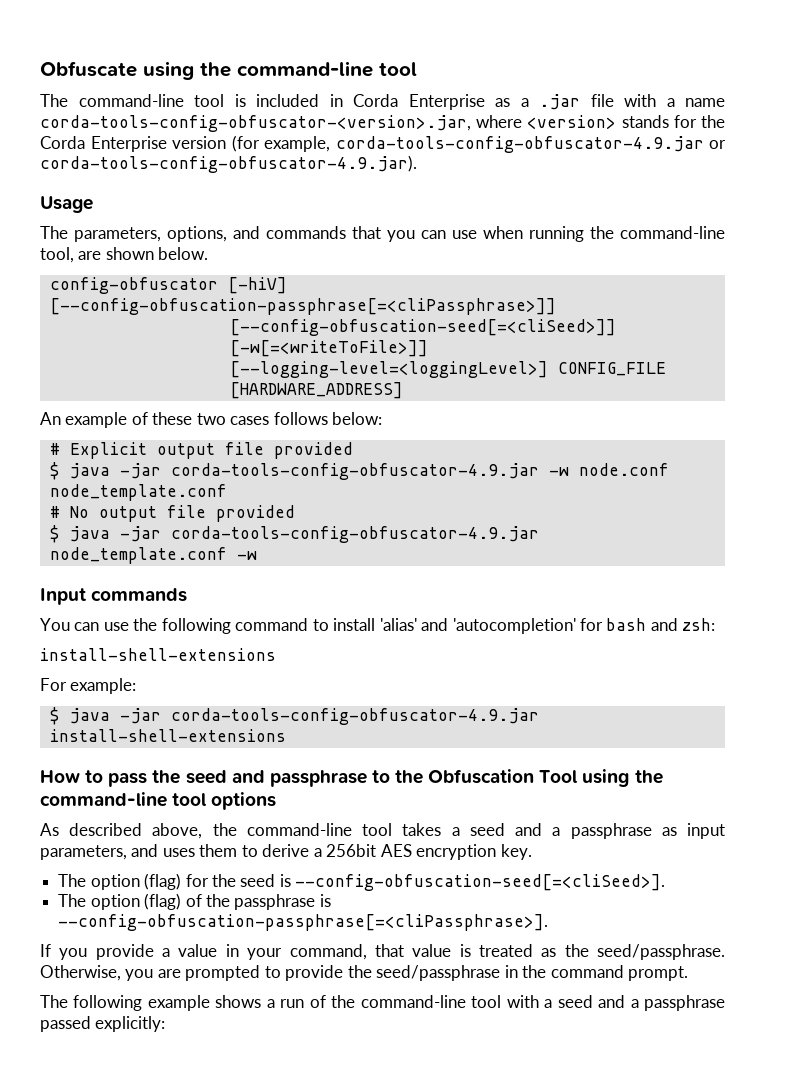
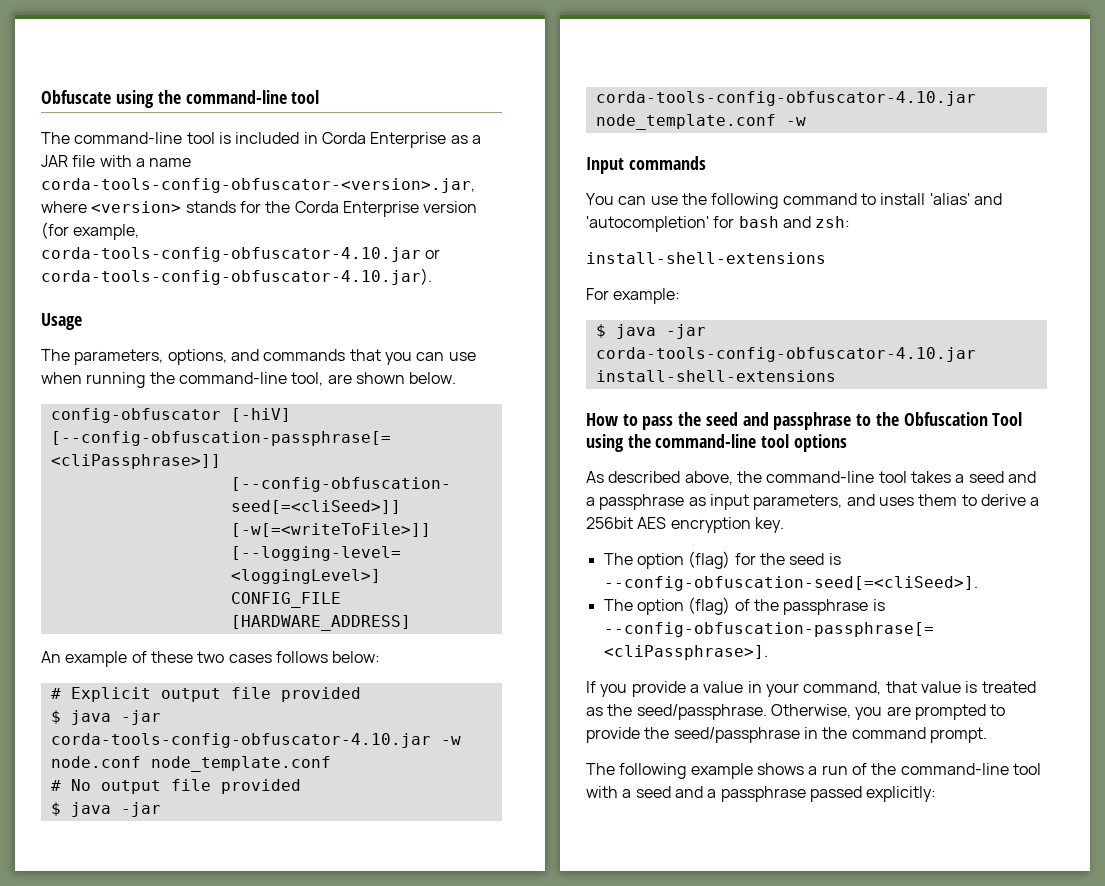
- The command-line tool is included in Corda Enterprise as a .jar file with a name corda-tools-config-obfuscator-<version>.jar, where <version> stands for the Corda Enterprise version (for example, corda-tools-config-obfuscator-4.9.jar or corda-tools-config-obfuscator-4.9.jar).
+ The command-line tool is included in Corda Enterprise as a JAR file with a name corda-tools-config-obfuscator-<version>.jar, where <version> stands for the Corda Enterprise version (for example, corda-tools-config-obfuscator-4.10.jar or corda-tools-config-obfuscator-4.10.jar).
- $ java -jar corda-tools-config-obfuscator-4.9.jar -w node.conf node_template.conf
+ $ java -jar corda-tools-config-obfuscator-4.10.jar -w node.conf node_template.conf
- $ java -jar corda-tools-config-obfuscator-4.9.jar node_template.conf -w
+ $ java -jar corda-tools-config-obfuscator-4.10.jar node_template.conf -w
- $ java -jar corda-tools-config-obfuscator-4.9.jar install-shell-extensions
+ $ java -jar corda-tools-config-obfuscator-4.10.jar install-shell-extensions

